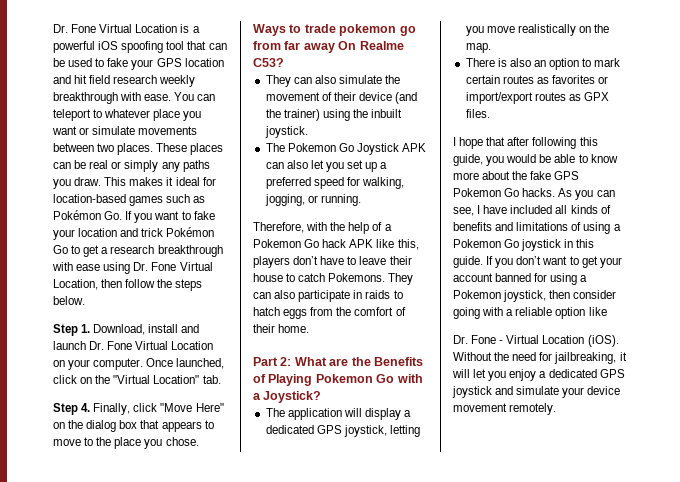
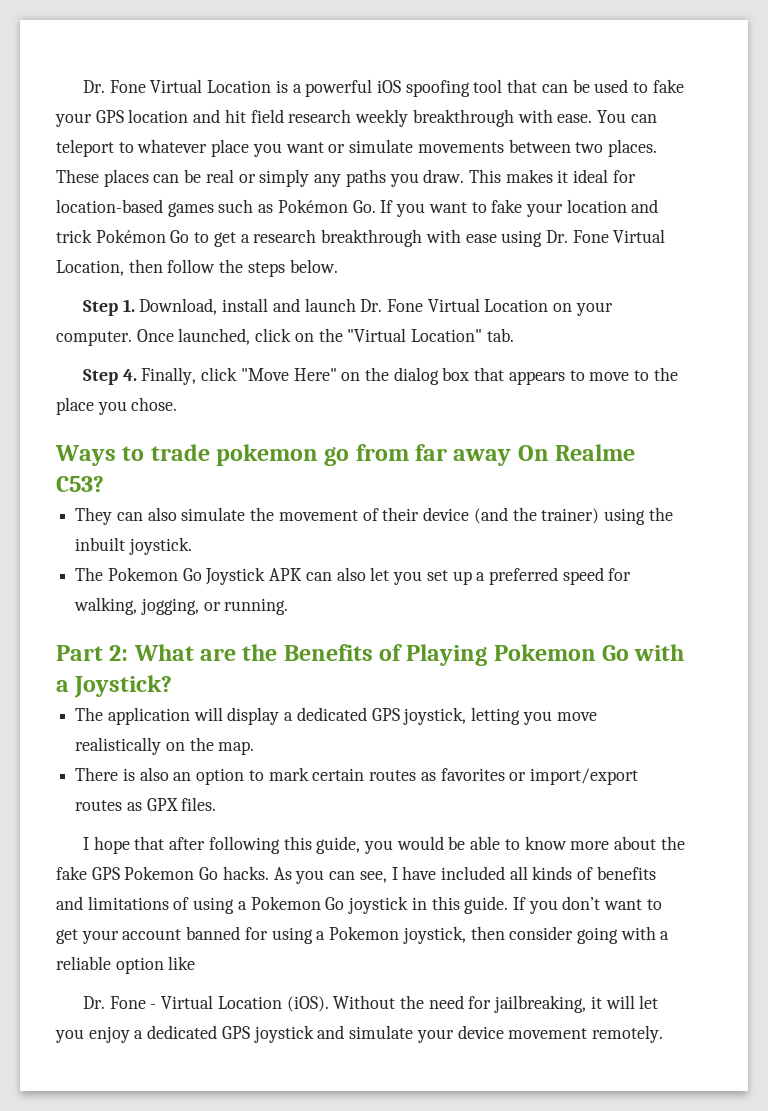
- Therefore, with the help of a Pokemon Go hack APK like this, players don’t have to leave their house to catch Pokemons. They can also participate in raids to hatch eggs from the comfort of their home.

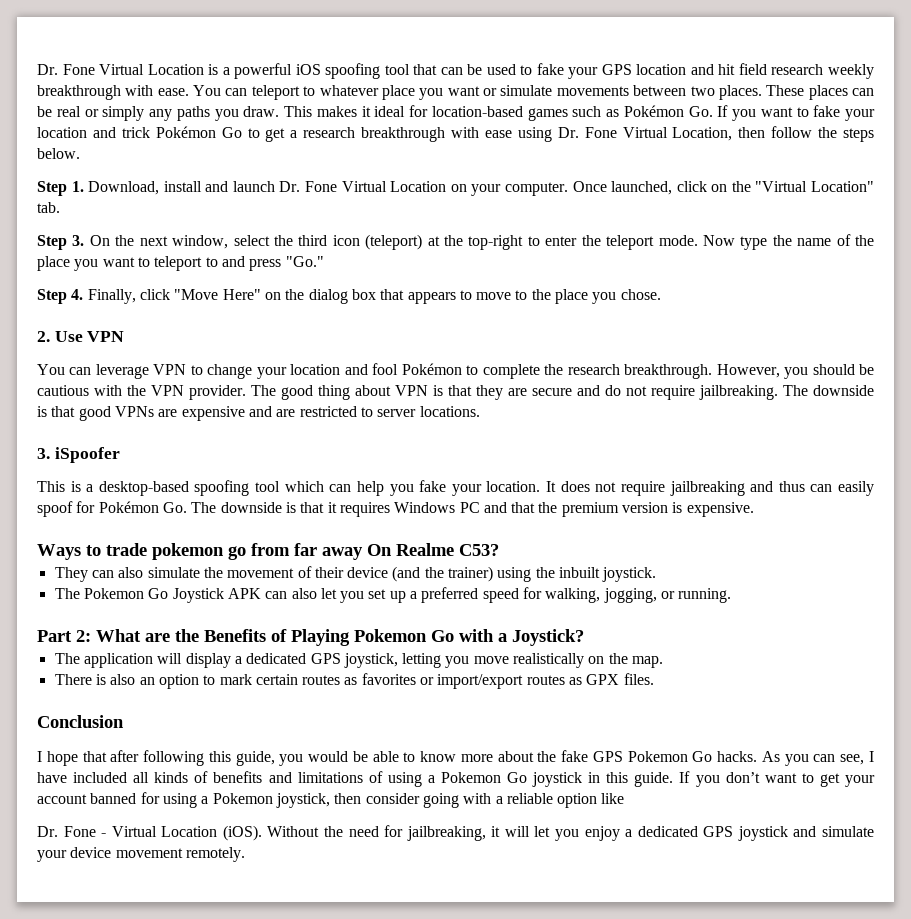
+ Step 3. On the next window, select the third icon (teleport) at the top-right to enter the teleport mode. Now type the name of the place you want to teleport to and press "Go."
+ 2. Use VPN
+ You can leverage VPN to change your location and fool Pokémon to complete the research breakthrough. However, you should be cautious with the VPN provider. The good thing about VPN is that they are secure and do not require jailbreaking. The downside is that good VPNs are expensive and are restricted to server locations.
+ 3. iSpoofer
+ This is a desktop-based spoofing tool which can help you fake your location. It does not require jailbreaking and thus can easily spoof for Pokémon Go. The downside is that it requires Windows PC and that the premium version is expensive.
+ Conclusion

